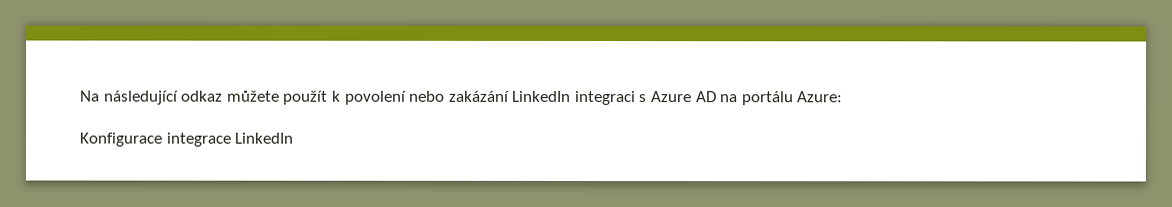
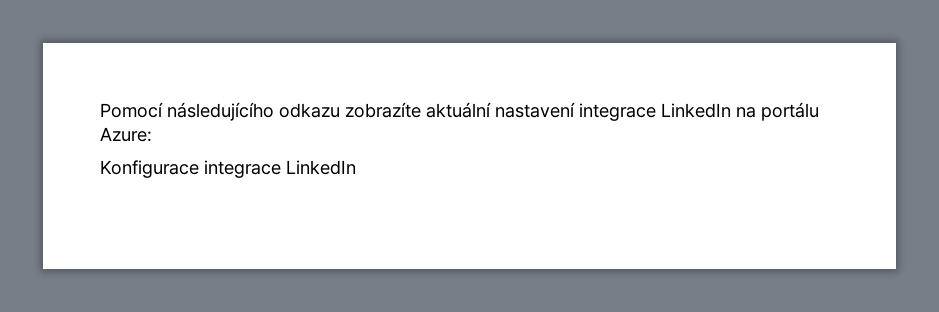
- Na následující odkaz můžete použít k povolení nebo zakázání LinkedIn integraci s Azure AD na portálu Azure:
+ Pomocí následujícího odkazu zobrazíte aktuální nastavení integrace LinkedIn na portálu Azure:

